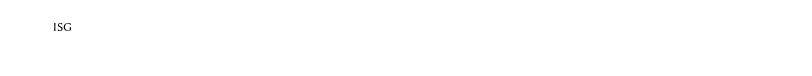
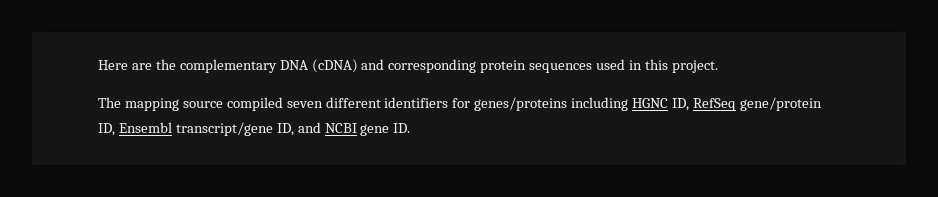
- ISG
+ Here are the complementary DNA (cDNA) and corresponding protein sequences used in this project.
+ The mapping source compiled seven different identifiers for genes/proteins including HGNC ID, RefSeq gene/protein ID, Ensembl transcript/gene ID, and NCBI gene ID.

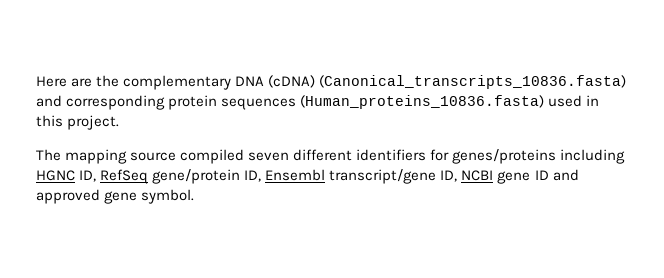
- Here are the complementary DNA (cDNA) and corresponding protein sequences used in this project.
+ Here are the complementary DNA (cDNA) (Canonical_transcripts_10836.fasta) and corresponding protein sequences (Human_proteins_10836.fasta) used in this project.
- The mapping source compiled seven different identifiers for genes/proteins including HGNC ID, RefSeq gene/protein ID, Ensembl transcript/gene ID, and NCBI gene ID.
+ The mapping source compiled seven different identifiers for genes/proteins including HGNC ID, RefSeq gene/protein ID, Ensembl transcript/gene ID, NCBI gene ID and approved gene symbol.

